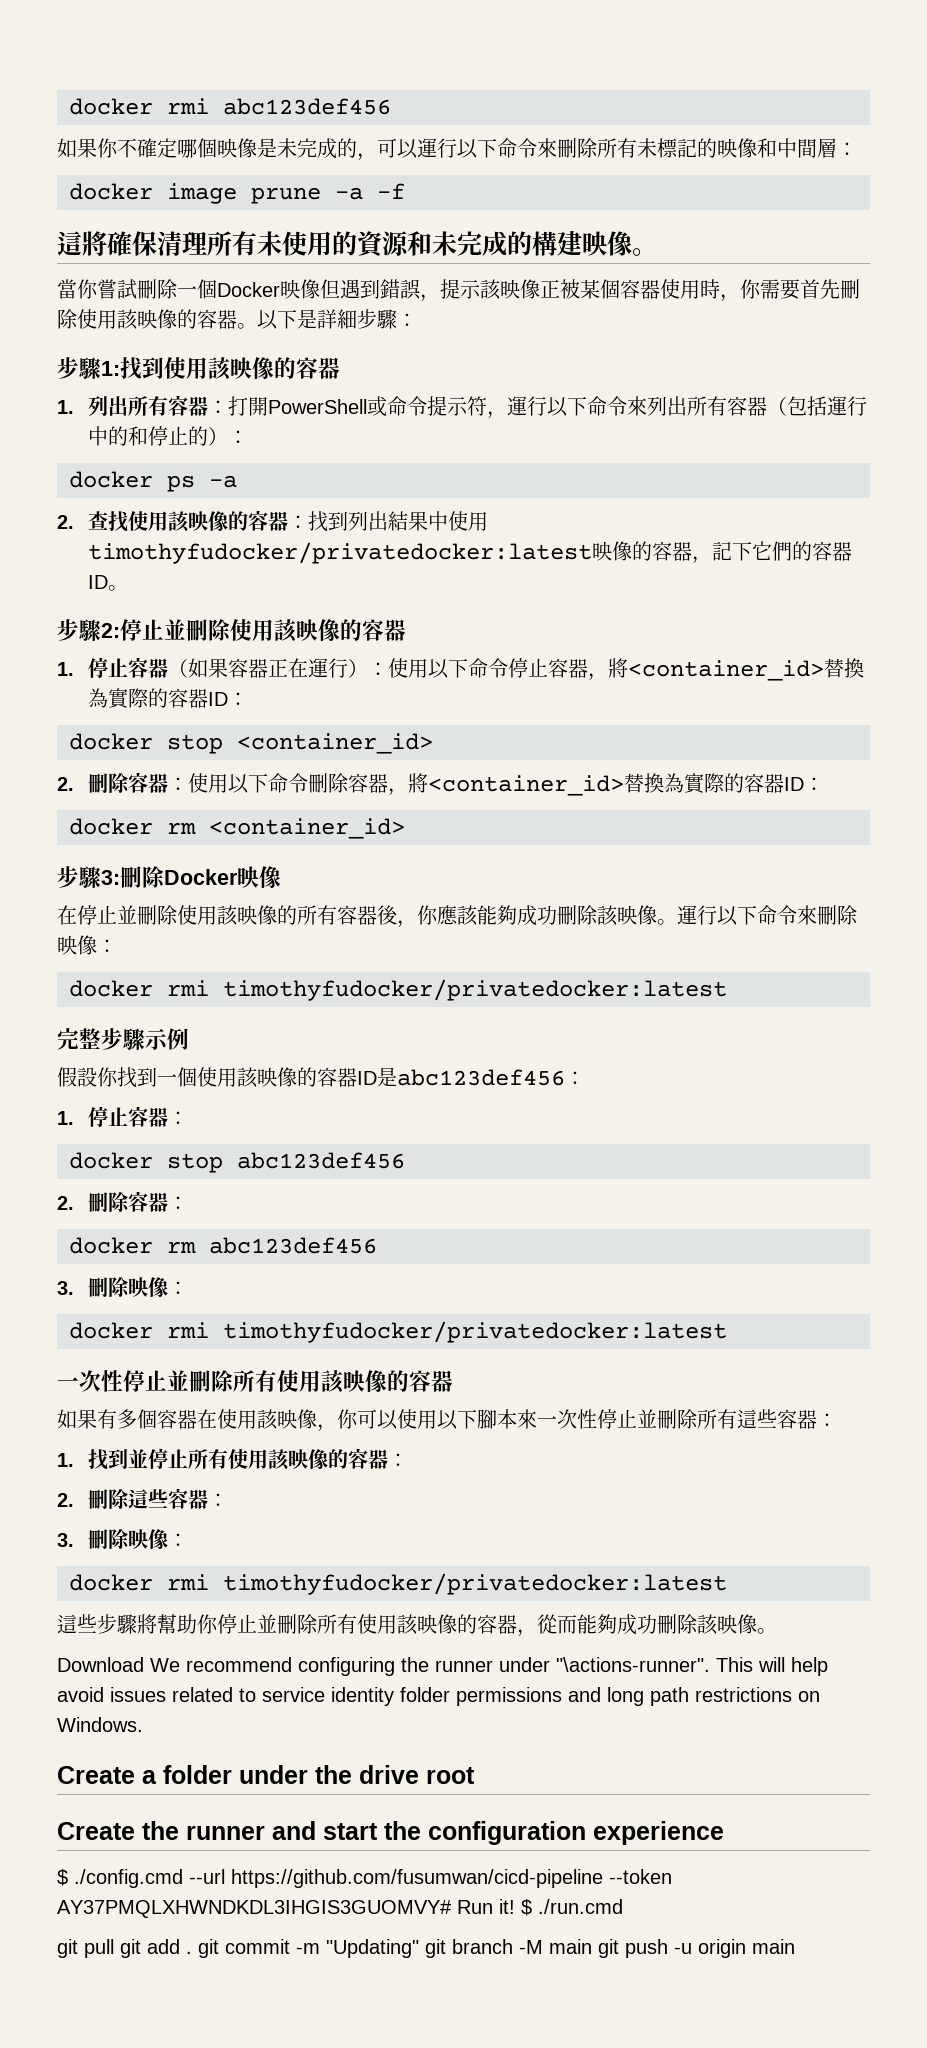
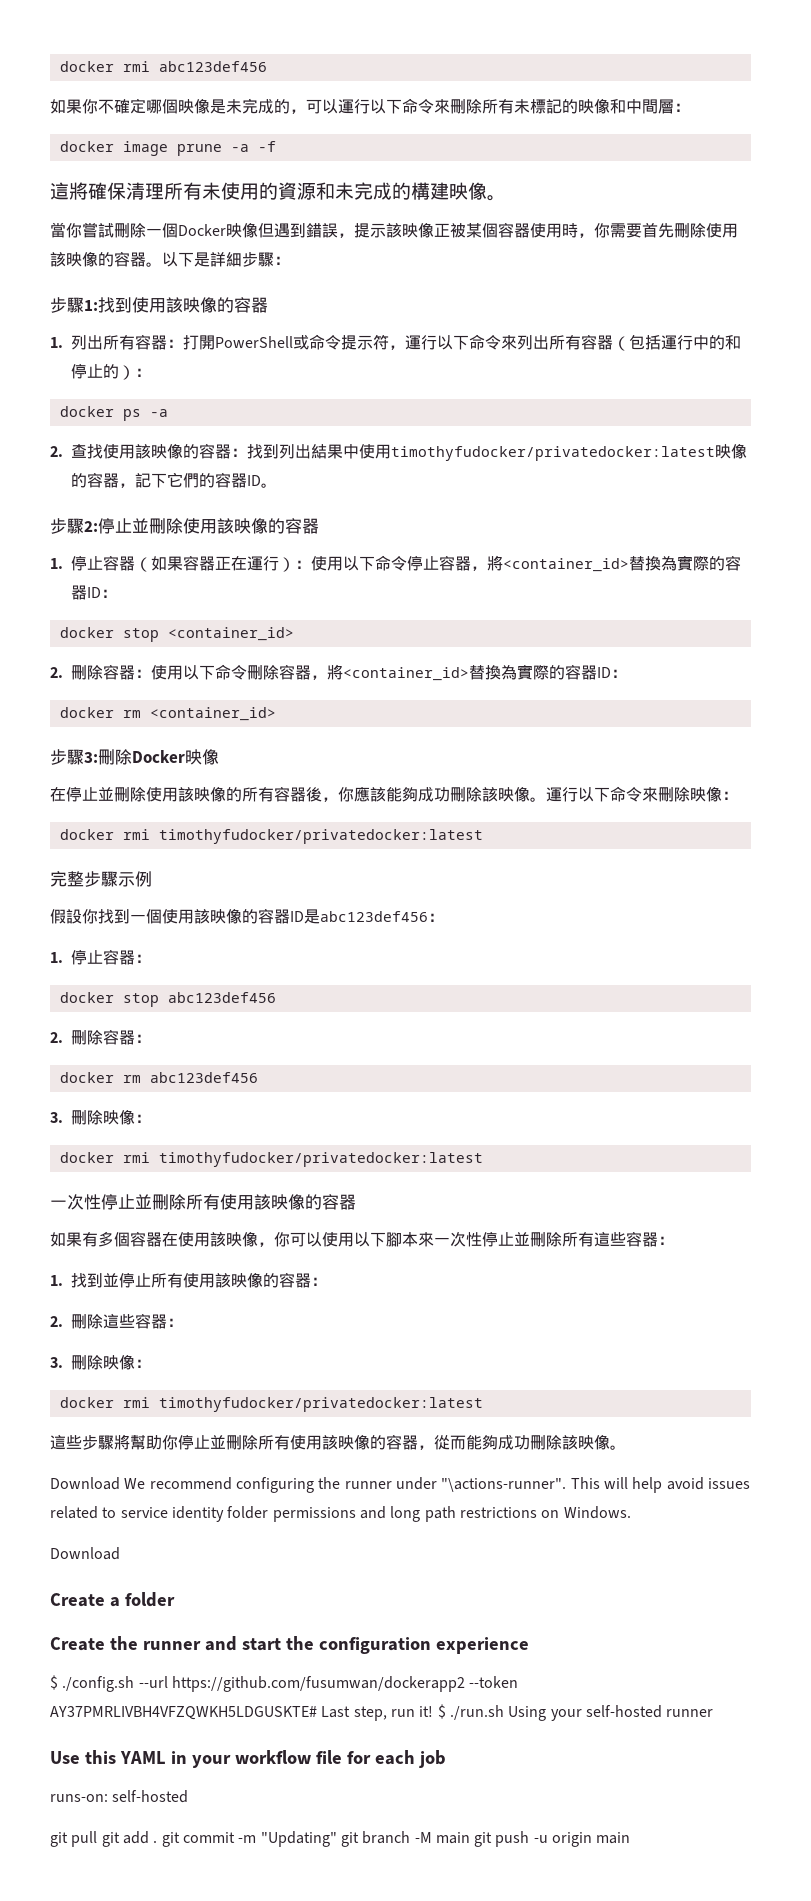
  This will help avoid issues related to service identity folder permissions and long path restrictions on Windows.
+ Download
- Create a folder under the drive root
+ Create a folder
- $ ./config.cmd --url https://github.com/fusumwan/cicd-pipeline --token AY37PMQLXHWNDKDL3IHGIS3GUOMVY# Run it! $ ./run.cmd
+ $ ./config.sh --url https://github.com/fusumwan/dockerapp2 --token AY37PMRLIVBH4VFZQWKH5LDGUSKTE# Last step, run it! $ ./run.sh Using your self-hosted runner
+ Use this YAML in your workflow file for each job
+ runs-on: self-hosted

